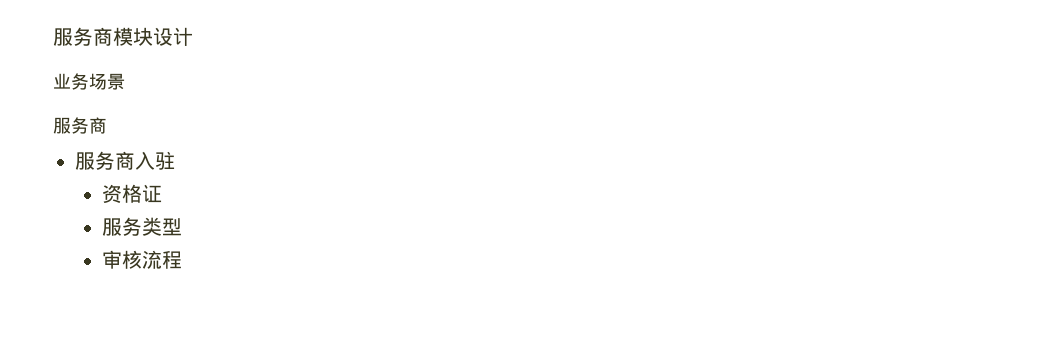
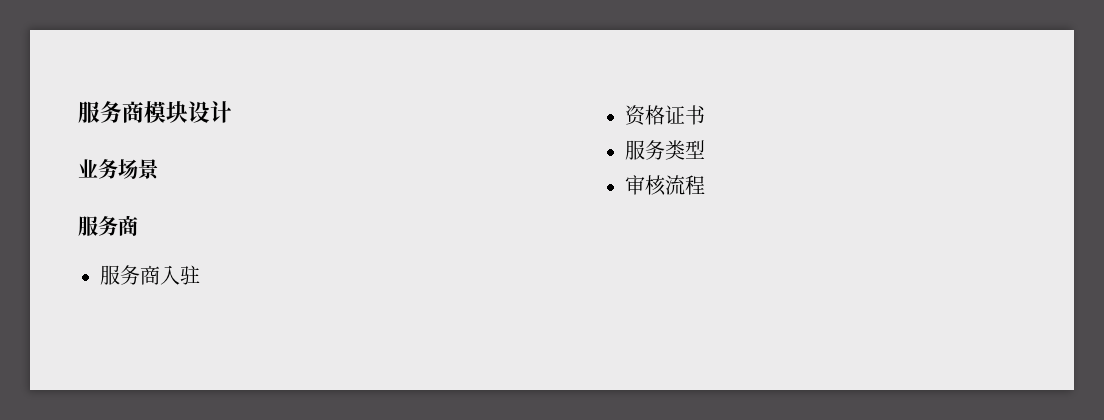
- 资格证
+ 资格证书

